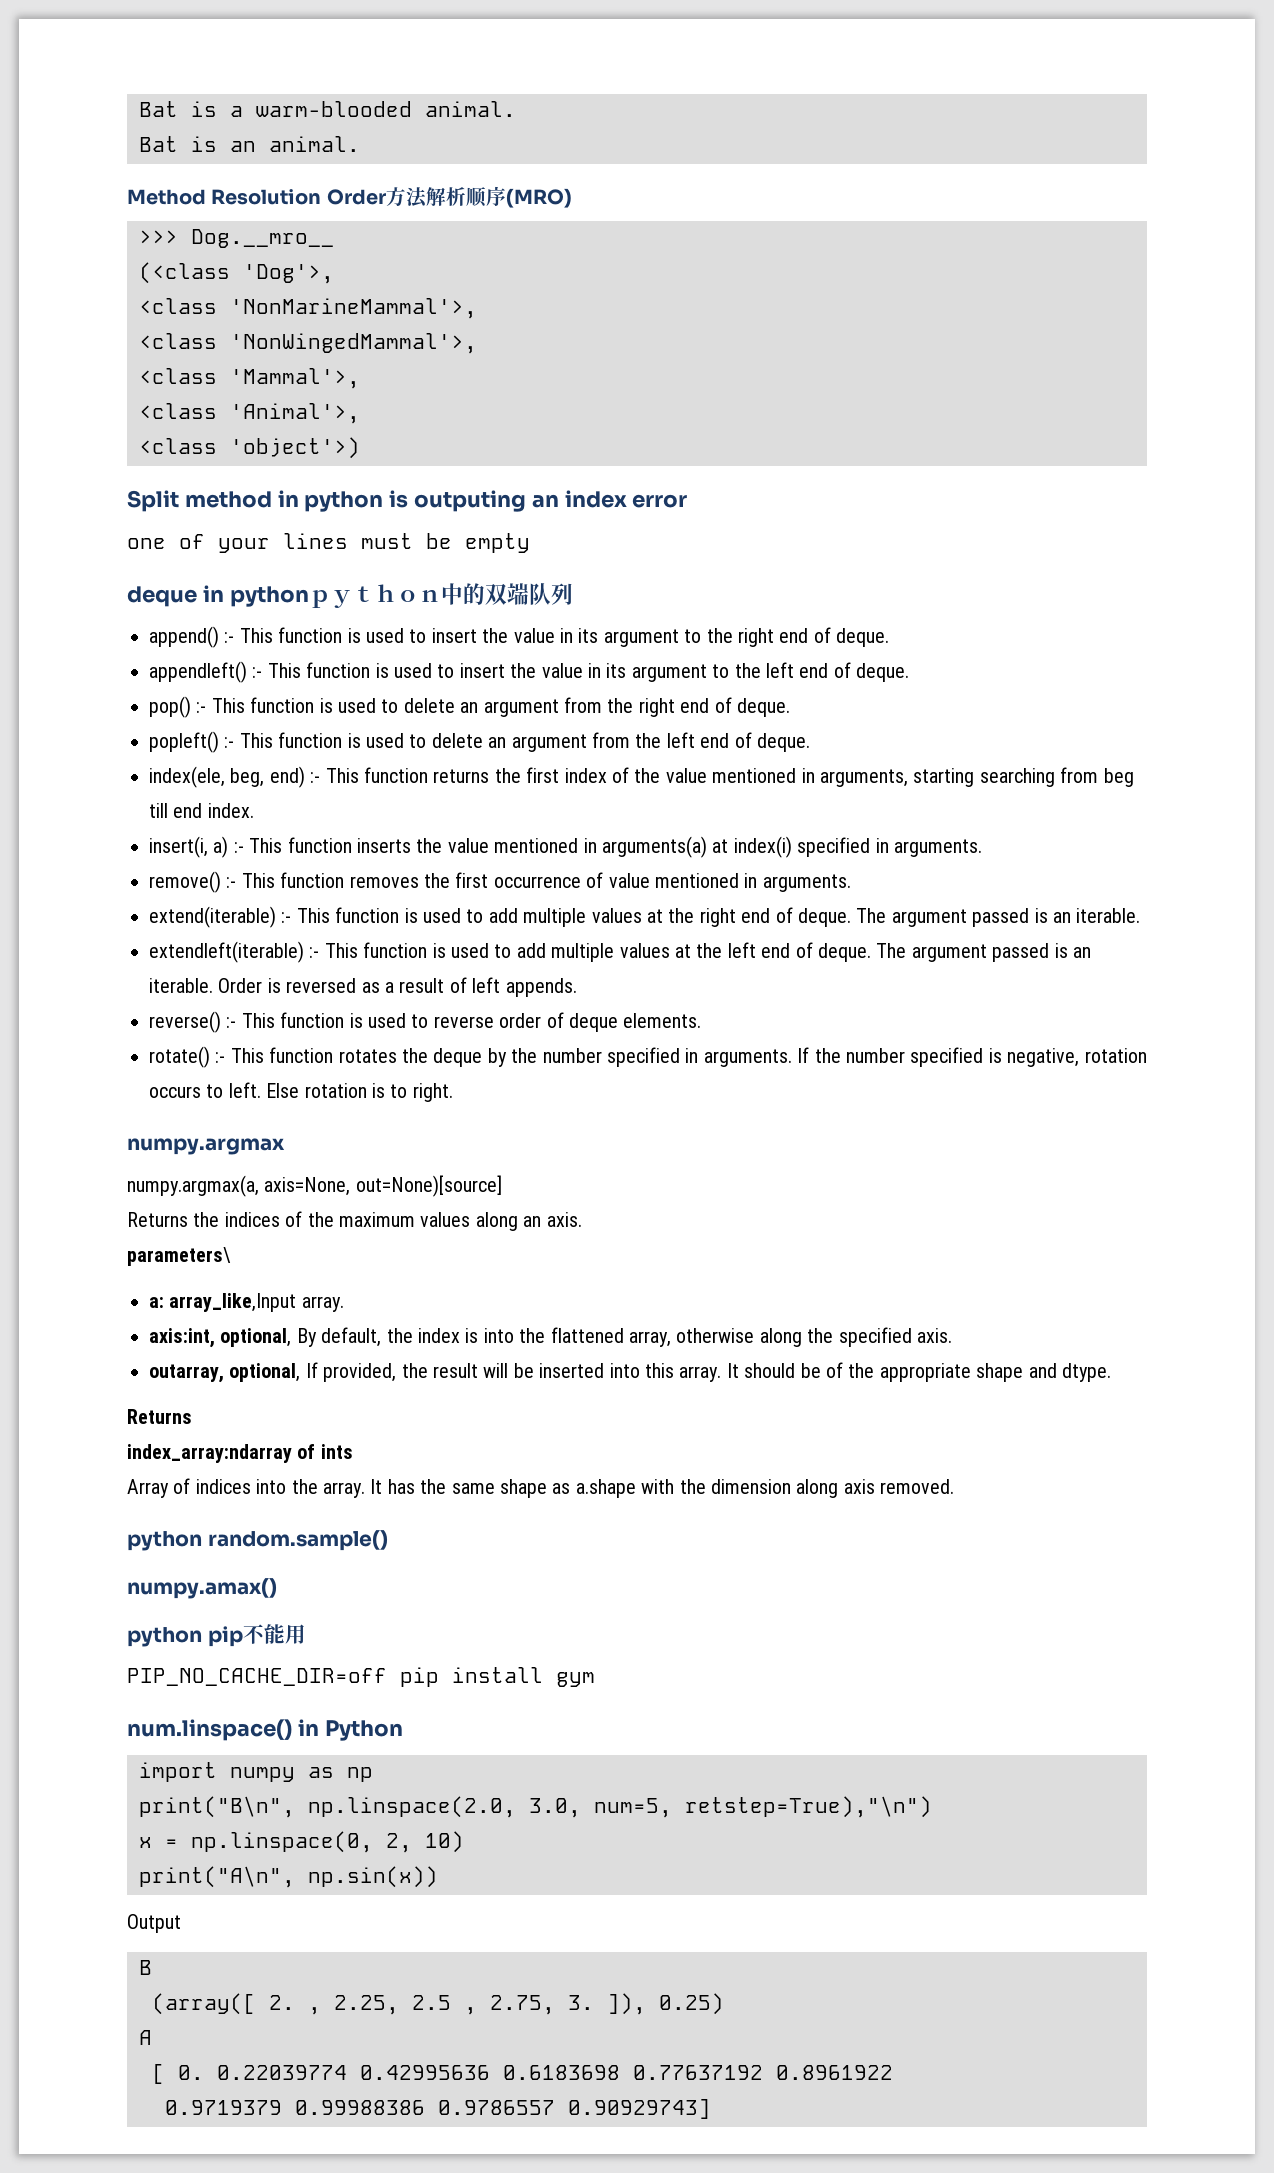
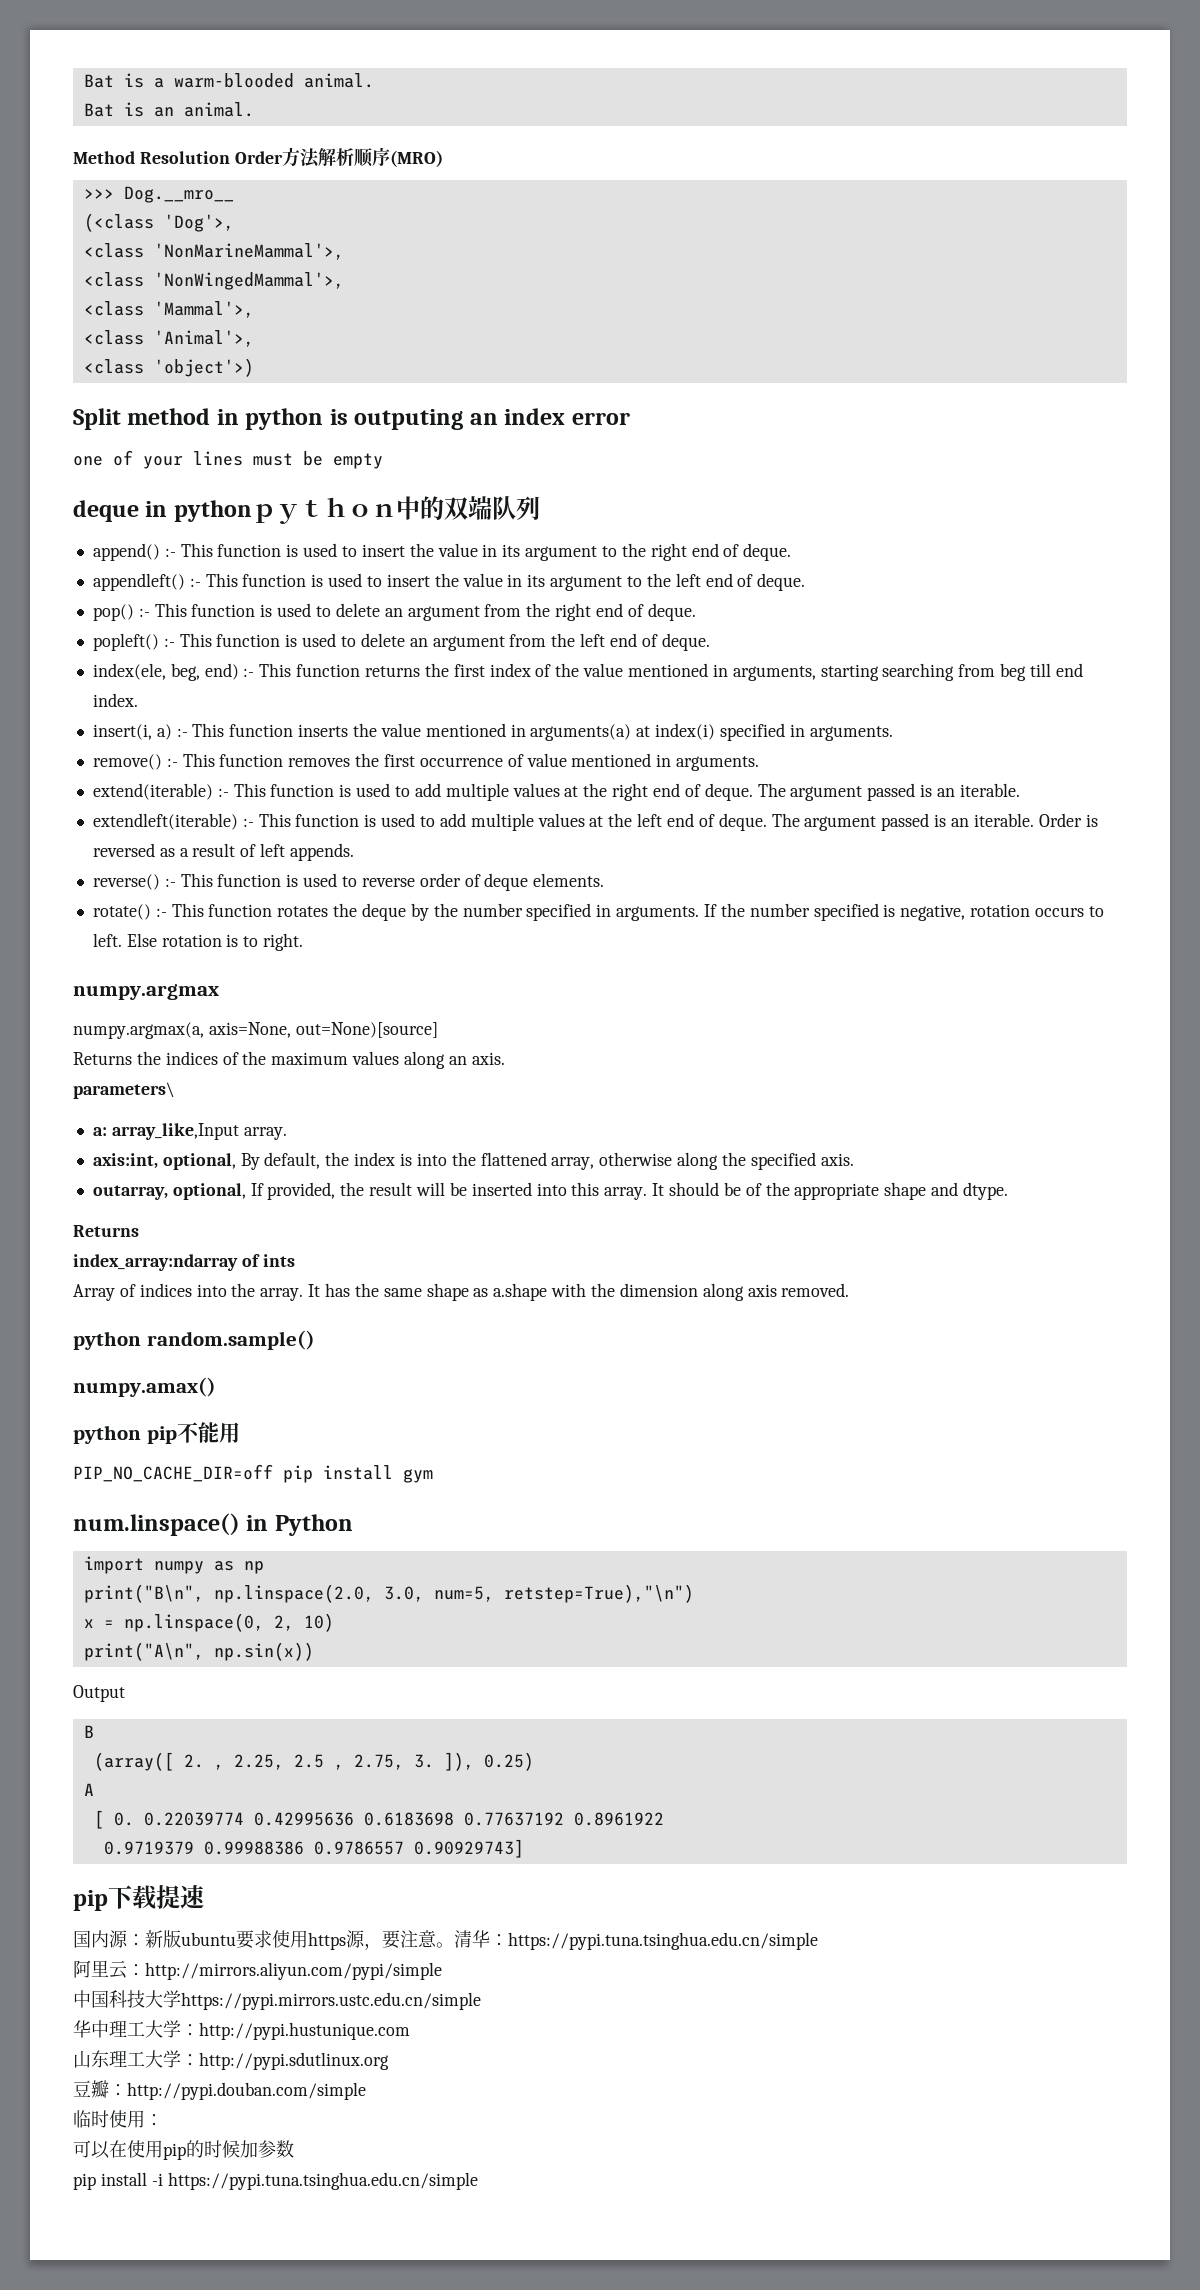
+ pip下载提速
+ 国内源：新版ubuntu要求使用https源，要注意。清华：https://pypi.tuna.tsinghua.edu.cn/simple
+ 阿里云：http://mirrors.aliyun.com/pypi/simple
+ 中国科技大学https://pypi.mirrors.ustc.edu.cn/simple
+ 华中理工大学：http://pypi.hustunique.com
+ 山东理工大学：http://pypi.sdutlinux.org
+ 豆瓣：http://pypi.douban.com/simple
+ 临时使用：
+ 可以在使用pip的时候加参数
+ pip install -i https://pypi.tuna.tsinghua.edu.cn/simple

